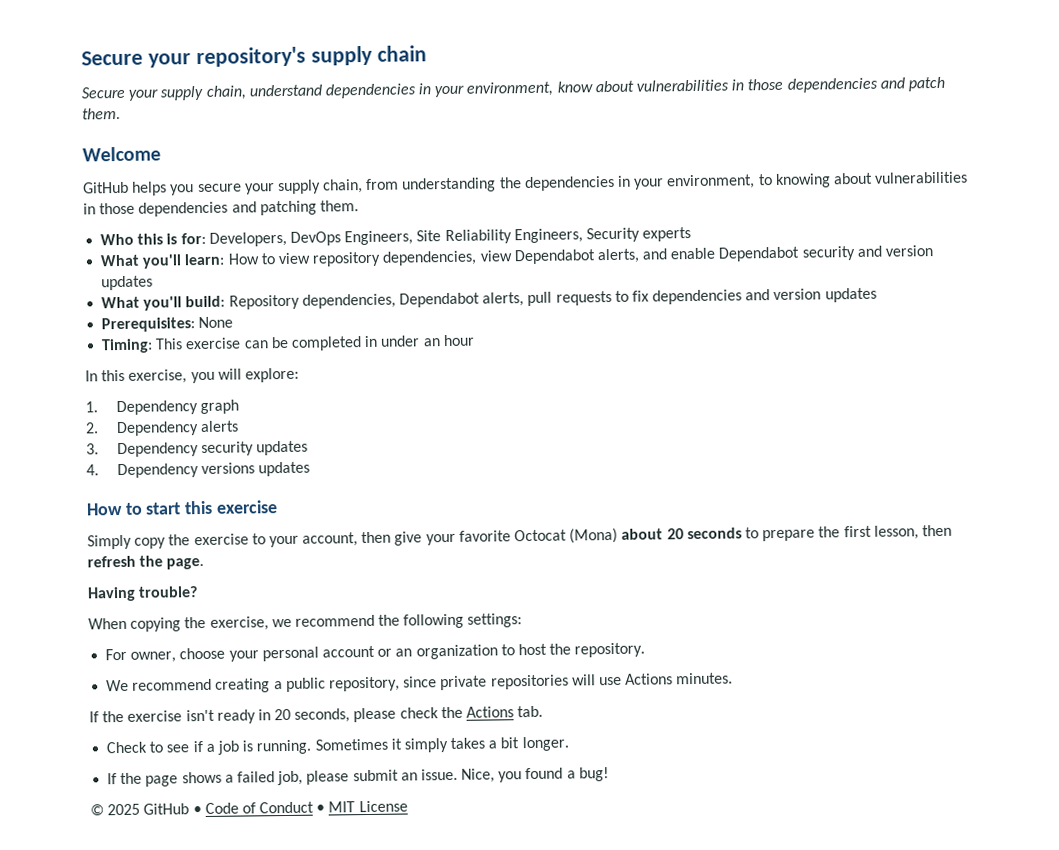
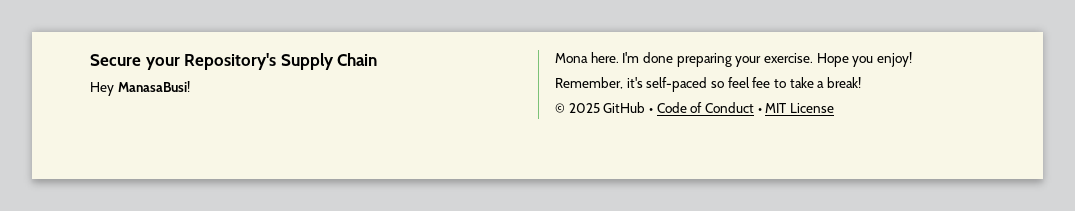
- Secure your repository's supply chain
- Secure your supply chain, understand dependencies in your environment, know about vulnerabilities in those dependencies and patch them.
- Welcome
- GitHub helps you secure your supply chain, from understanding the dependencies in your environment, to knowing about vulnerabilities in those dependencies and patching them.
- Who this is for: Developers, DevOps Engineers, Site Reliability Engineers, Security experts
- What you'll learn: How to view repository dependencies, view Dependabot alerts, and enable Dependabot security and version updates
- What you'll build: Repository dependencies, Dependabot alerts, pull requests to fix dependencies and version updates
- Prerequisites: None
- Timing: This exercise can be completed in under an hour
- In this exercise, you will explore:
- 1. Dependency graph
- 2. Dependency alerts
- 3. Dependency security updates
- 4. Dependency versions updates
- How to start this exercise
- Simply copy the exercise to your account, then give your favorite Octocat (Mona) about 20 seconds to prepare the first lesson, then refresh the page.
- Having trouble?
- When copying the exercise, we recommend the following settings:
- For owner, choose your personal account or an organization to host the repository.
- We recommend creating a public repository, since private repositories will use Actions minutes.
- If the exercise isn't ready in 20 seconds, please check the Actions tab.
- Check to see if a job is running. Sometimes it simply takes a bit longer.
- If the page shows a failed job, please submit an issue. Nice, you found a bug!
+ Secure your Repository's Supply Chain
+ Hey ManasaBusi!
+ Mona here. I'm done preparing your exercise. Hope you enjoy!
+ Remember, it's self-paced so feel fee to take a break!

